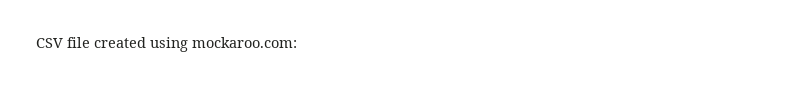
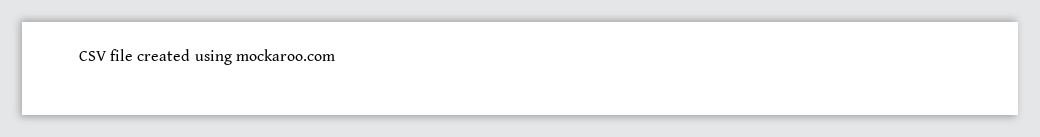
- CSV file created using mockaroo.com:
+ CSV file created using mockaroo.com

